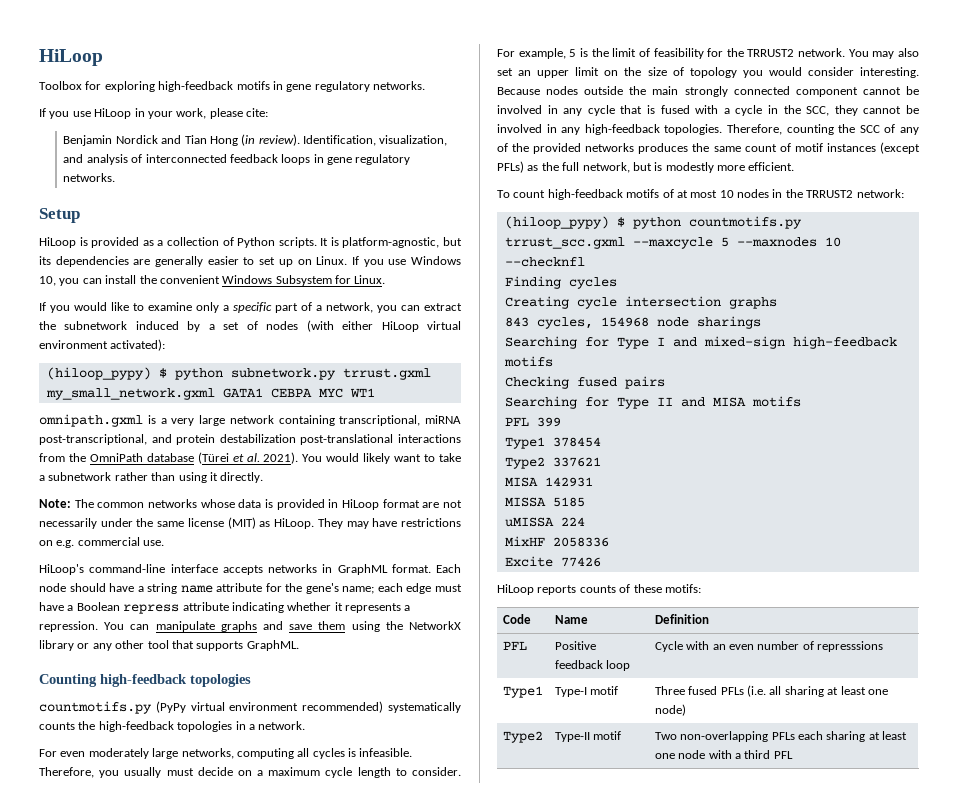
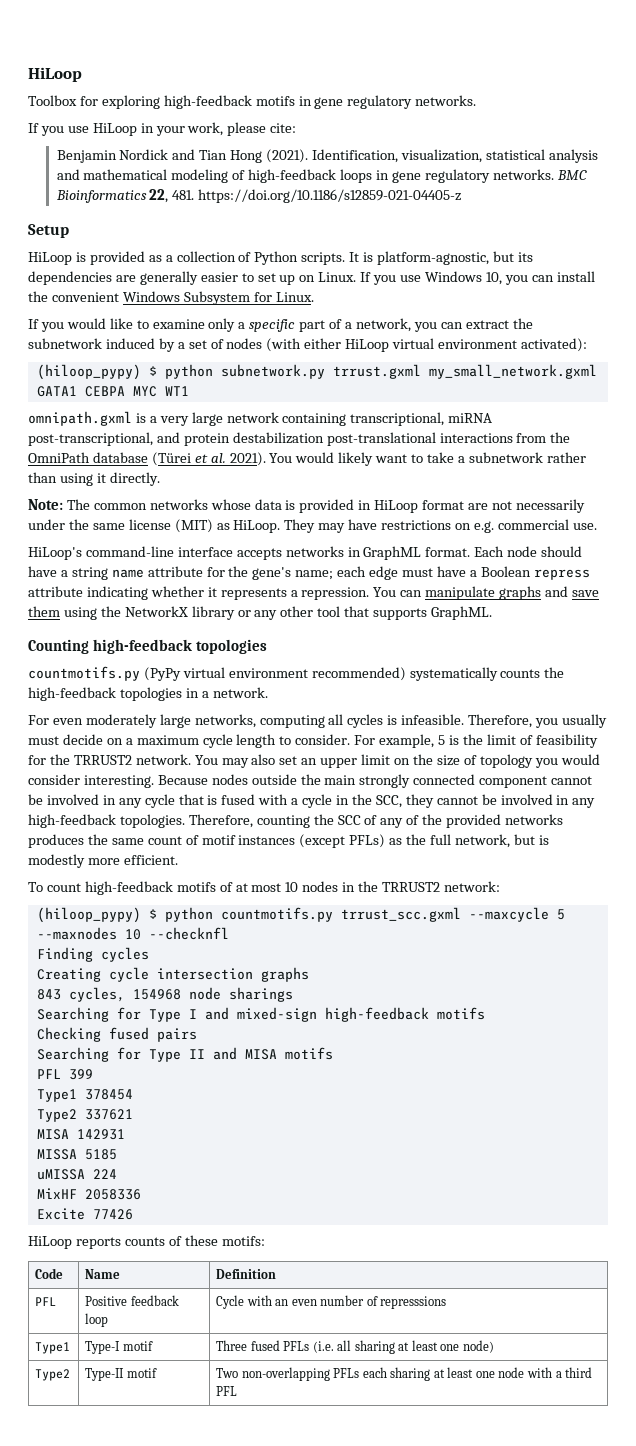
- Benjamin Nordick and Tian Hong (in review). Identification, visualization, and analysis of interconnected feedback loops in gene regulatory networks.
+ Benjamin Nordick and Tian Hong (2021). Identification, visualization, statistical analysis and mathematical modeling of high-feedback loops in gene regulatory networks. BMC Bioinformatics 22, 481. https://doi.org/10.1186/s12859-021-04405-z

